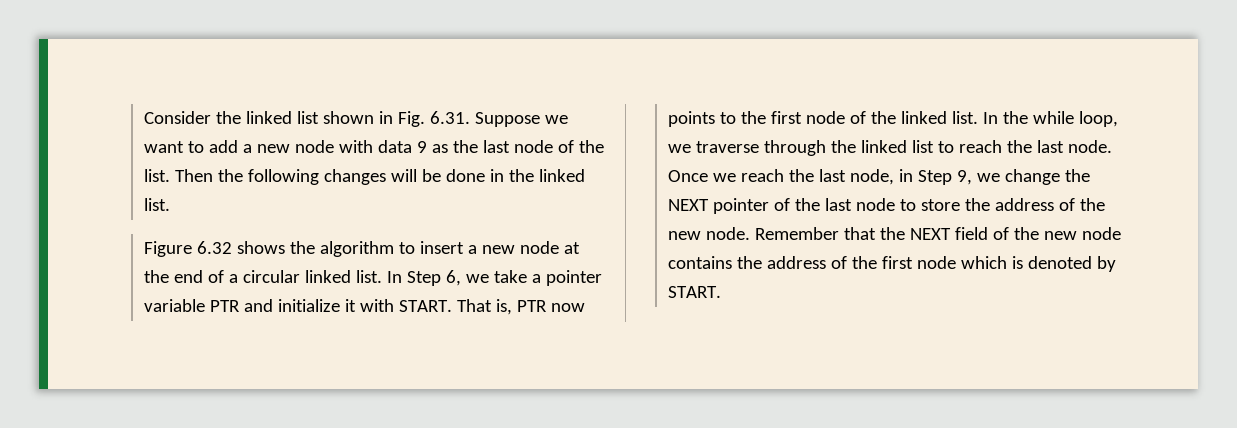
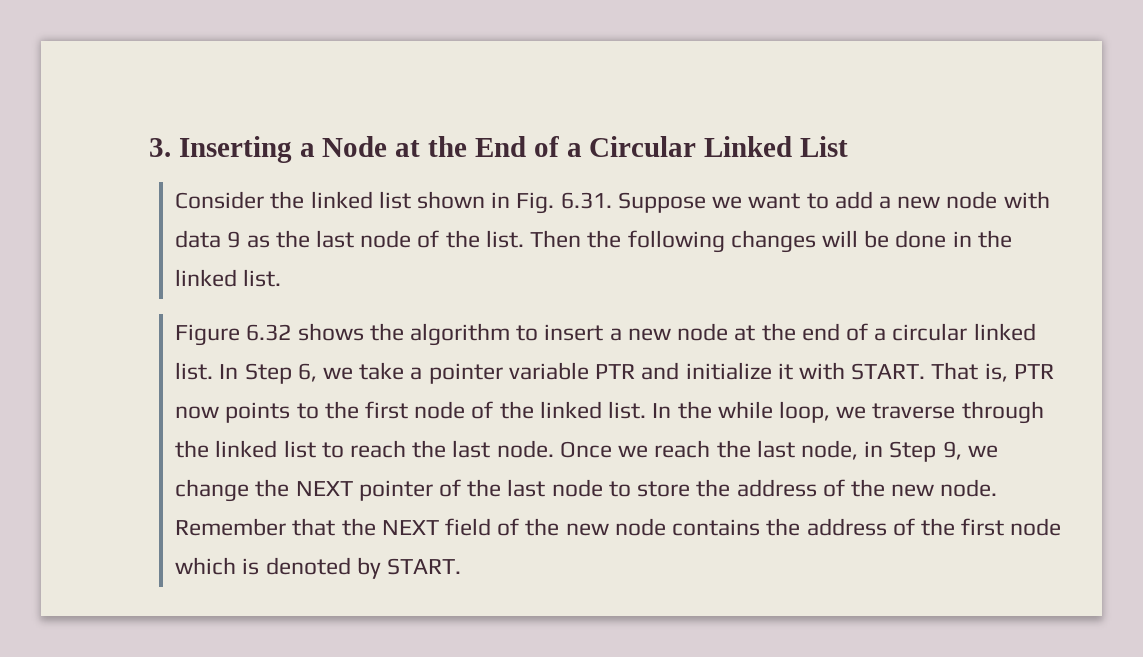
+ 3. Inserting a Node at the End of a Circular Linked List

